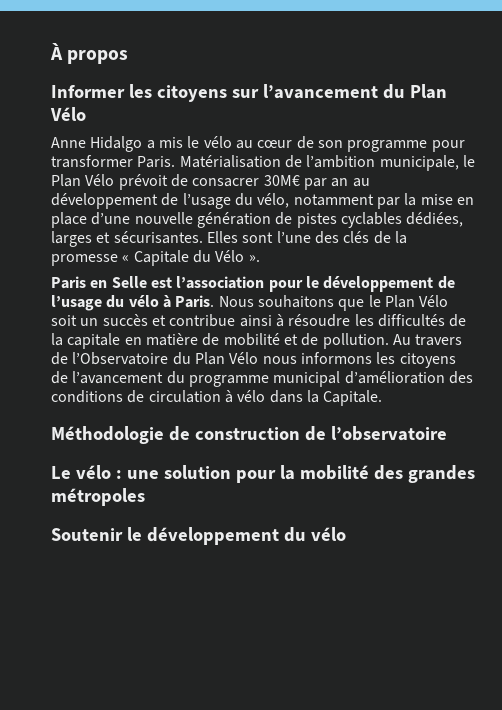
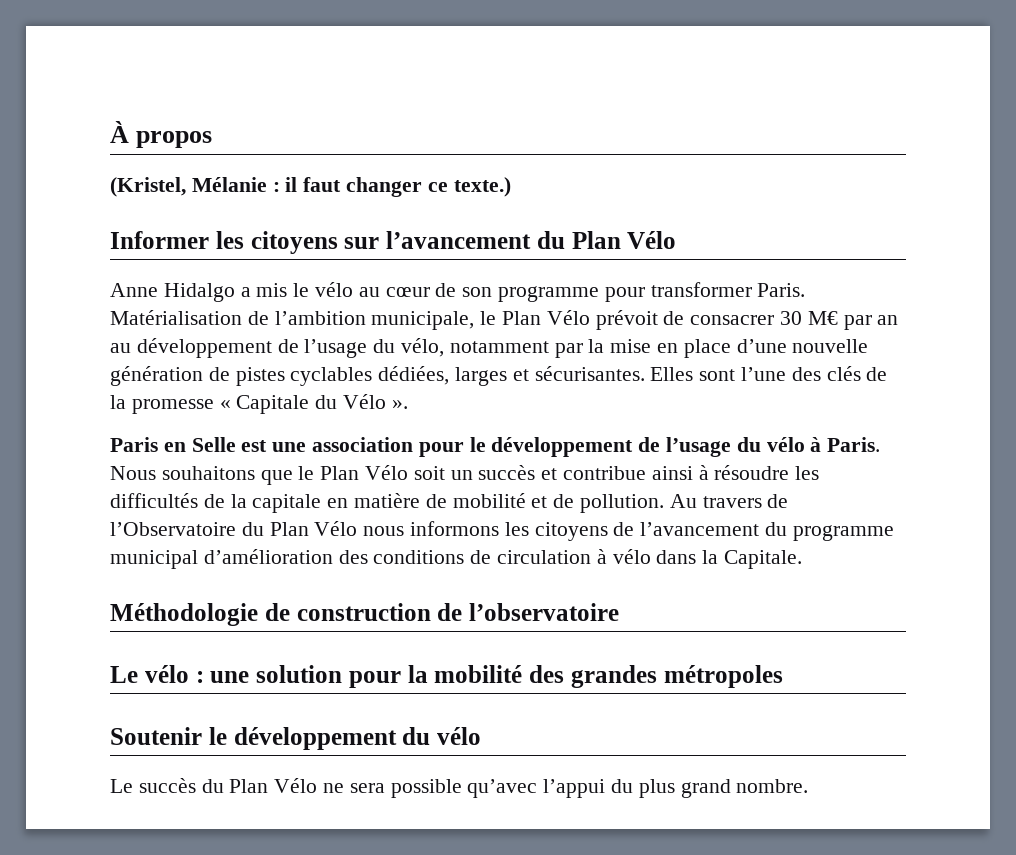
+ (Kristel, Mélanie : il faut changer ce texte.)
- Matérialisation de l’ambition municipale, le Plan Vélo prévoit de consacrer 30M€ par an au développement de l’usage du vélo, notamment par la mise en place d’une nouvelle génération de pistes cyclables dédiées, larges et sécurisantes.
+ Matérialisation de l’ambition municipale, le Plan Vélo prévoit de consacrer 30 M€ par an au développement de l’usage du vélo, notamment par la mise en place d’une nouvelle génération de pistes cyclables dédiées, larges et sécurisantes.
- Paris en Selle est l’association pour le développement de l’usage du vélo à Paris.
+ Paris en Selle est une association pour le développement de l’usage du vélo à Paris.
+ Le succès du Plan Vélo ne sera possible qu’avec l’appui du plus grand nombre.

